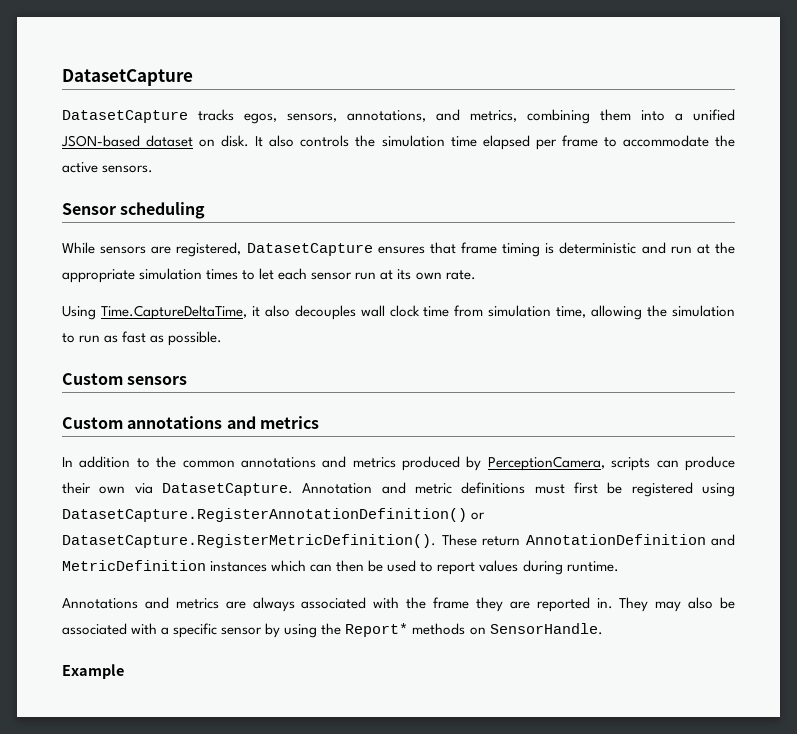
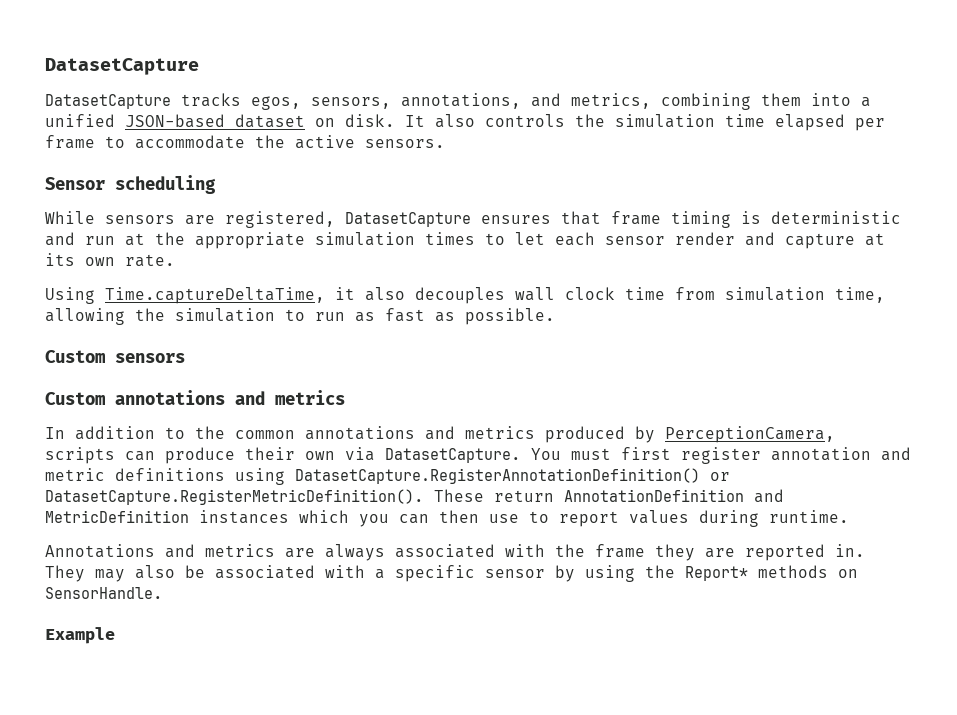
- While sensors are registered, DatasetCapture ensures that frame timing is deterministic and run at the appropriate simulation times to let each sensor run at its own rate.
+ While sensors are registered, DatasetCapture ensures that frame timing is deterministic and run at the appropriate simulation times to let each sensor render and capture at its own rate.
- Using Time.CaptureDeltaTime, it also decouples wall clock time from simulation time, allowing the simulation to run as fast as possible.
+ Using Time.captureDeltaTime, it also decouples wall clock time from simulation time, allowing the simulation to run as fast as possible.
- Annotation and metric definitions must first be registered using DatasetCapture.RegisterAnnotationDefinition() or DatasetCapture.RegisterMetricDefinition(). These return AnnotationDefinition and MetricDefinition instances which can then be used to report values during runtime.
+ You must first register annotation and metric definitions using DatasetCapture.RegisterAnnotationDefinition() or DatasetCapture.RegisterMetricDefinition(). These return AnnotationDefinition and MetricDefinition instances which you can then use to report values during runtime.

